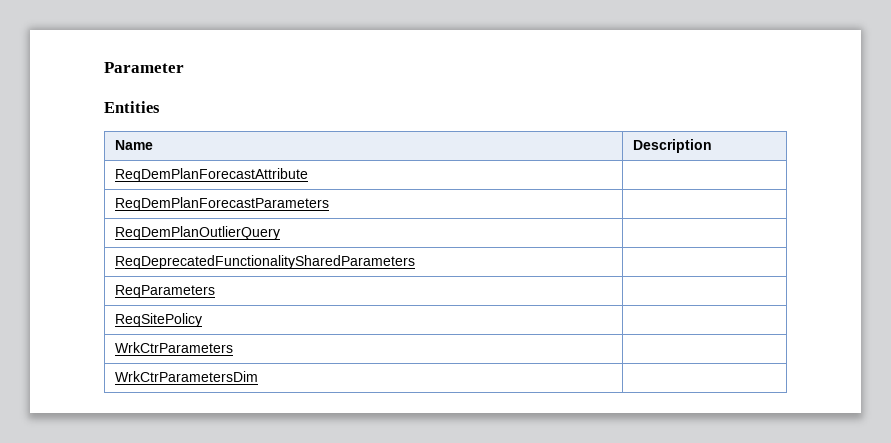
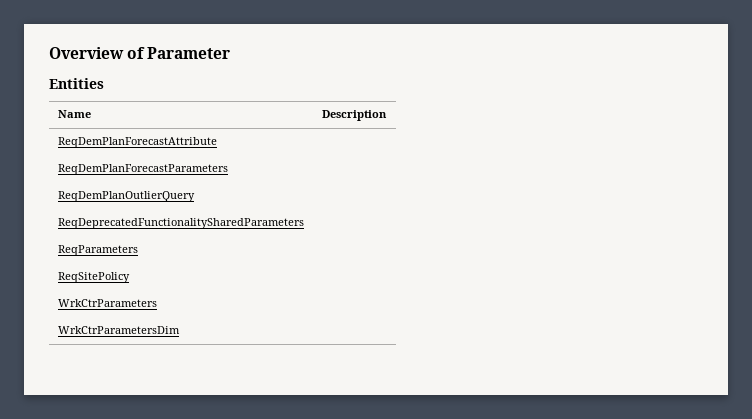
- Parameter
+ Overview of Parameter

